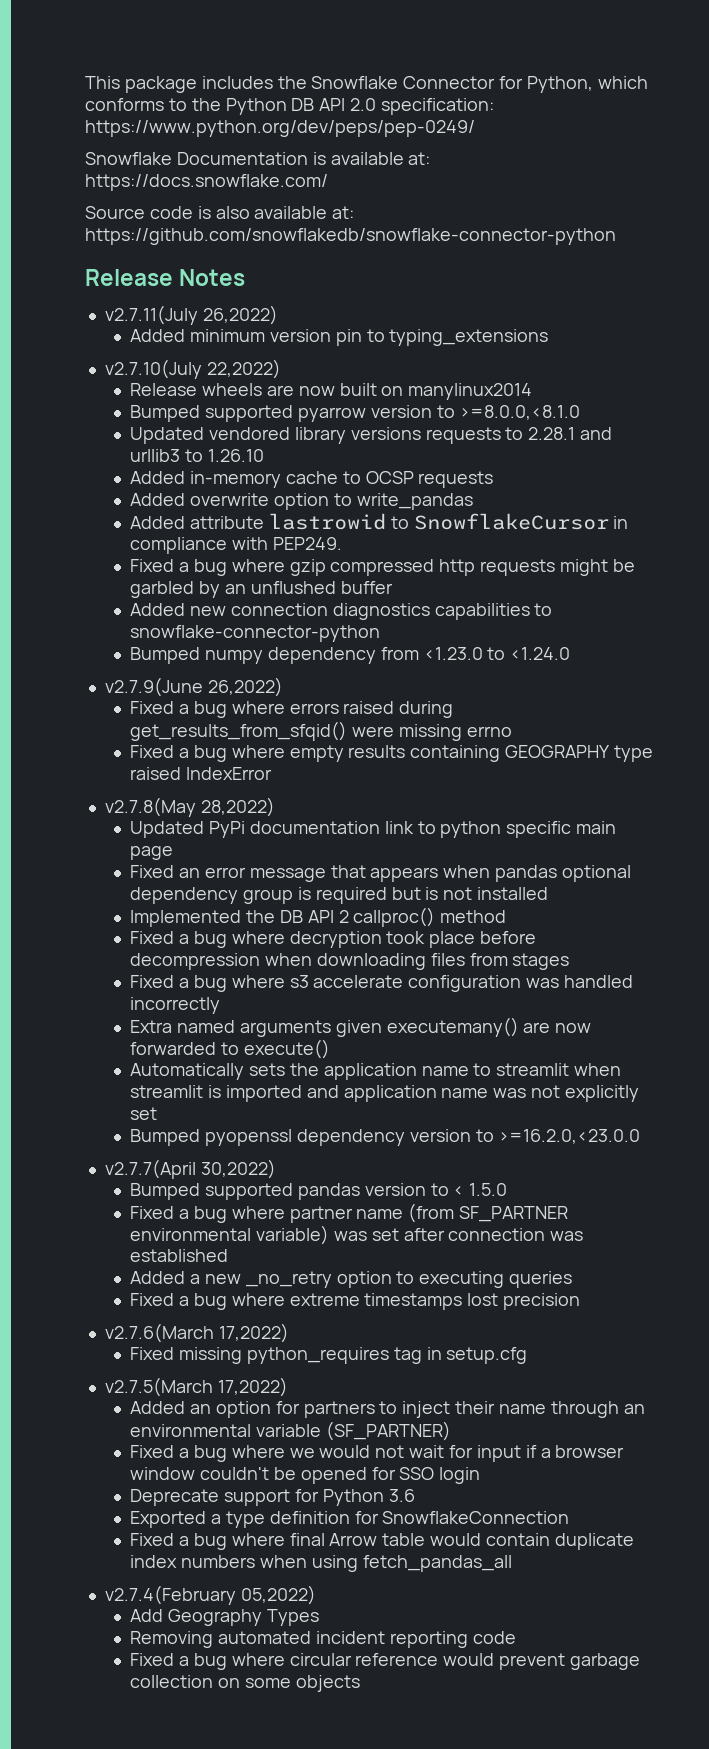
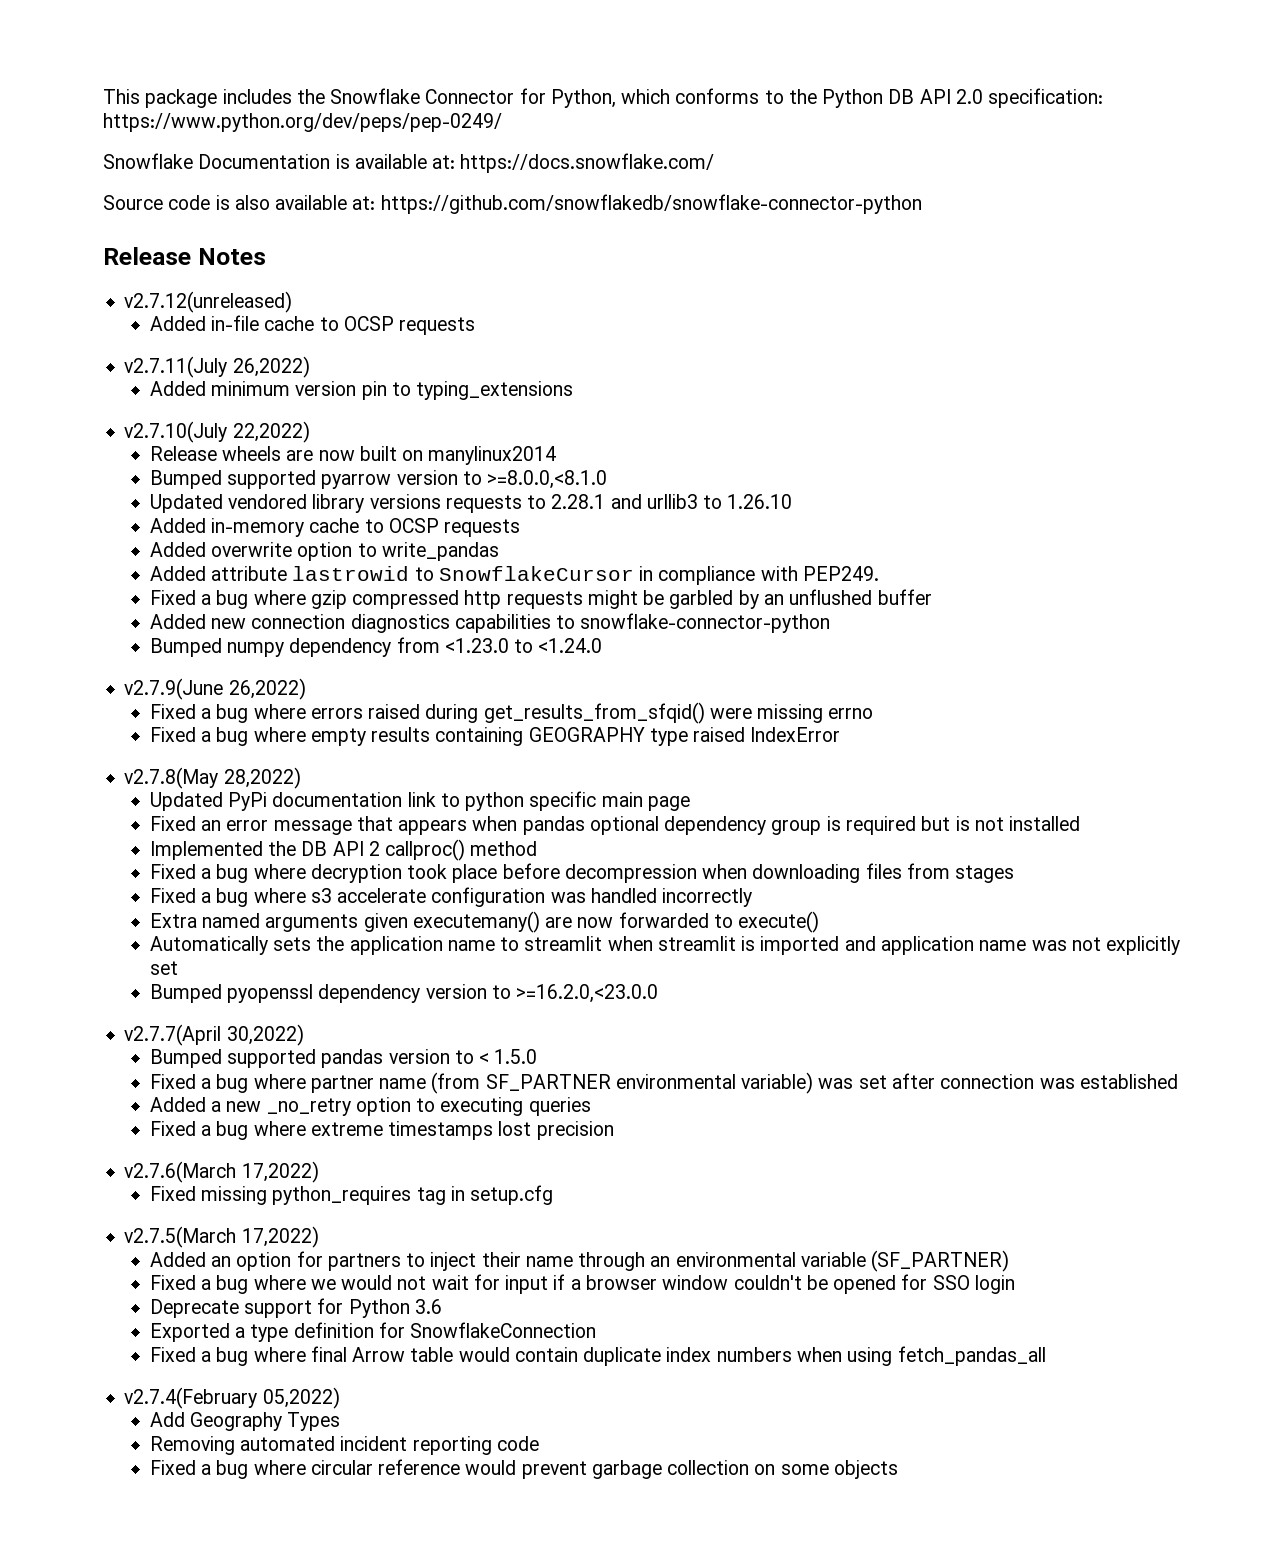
+ v2.7.12(unreleased)
+ Added in-file cache to OCSP requests

